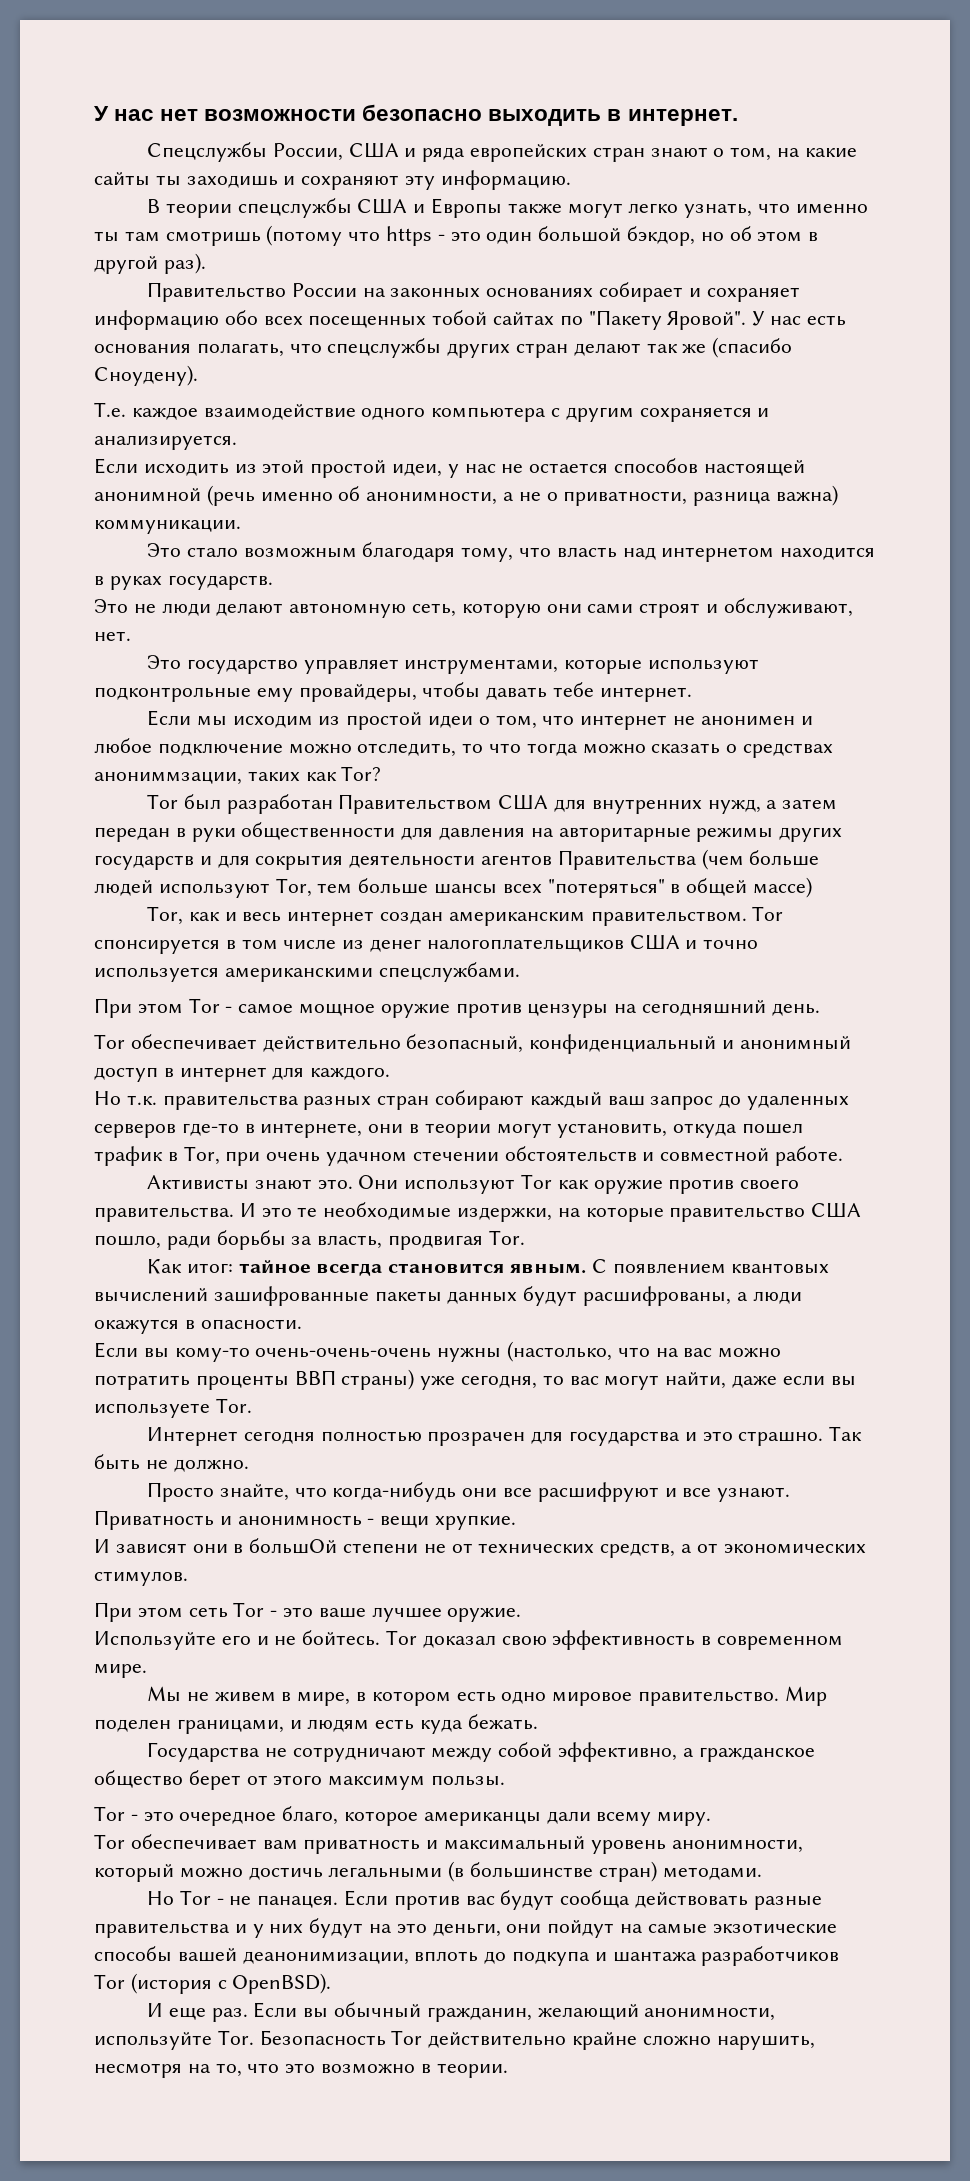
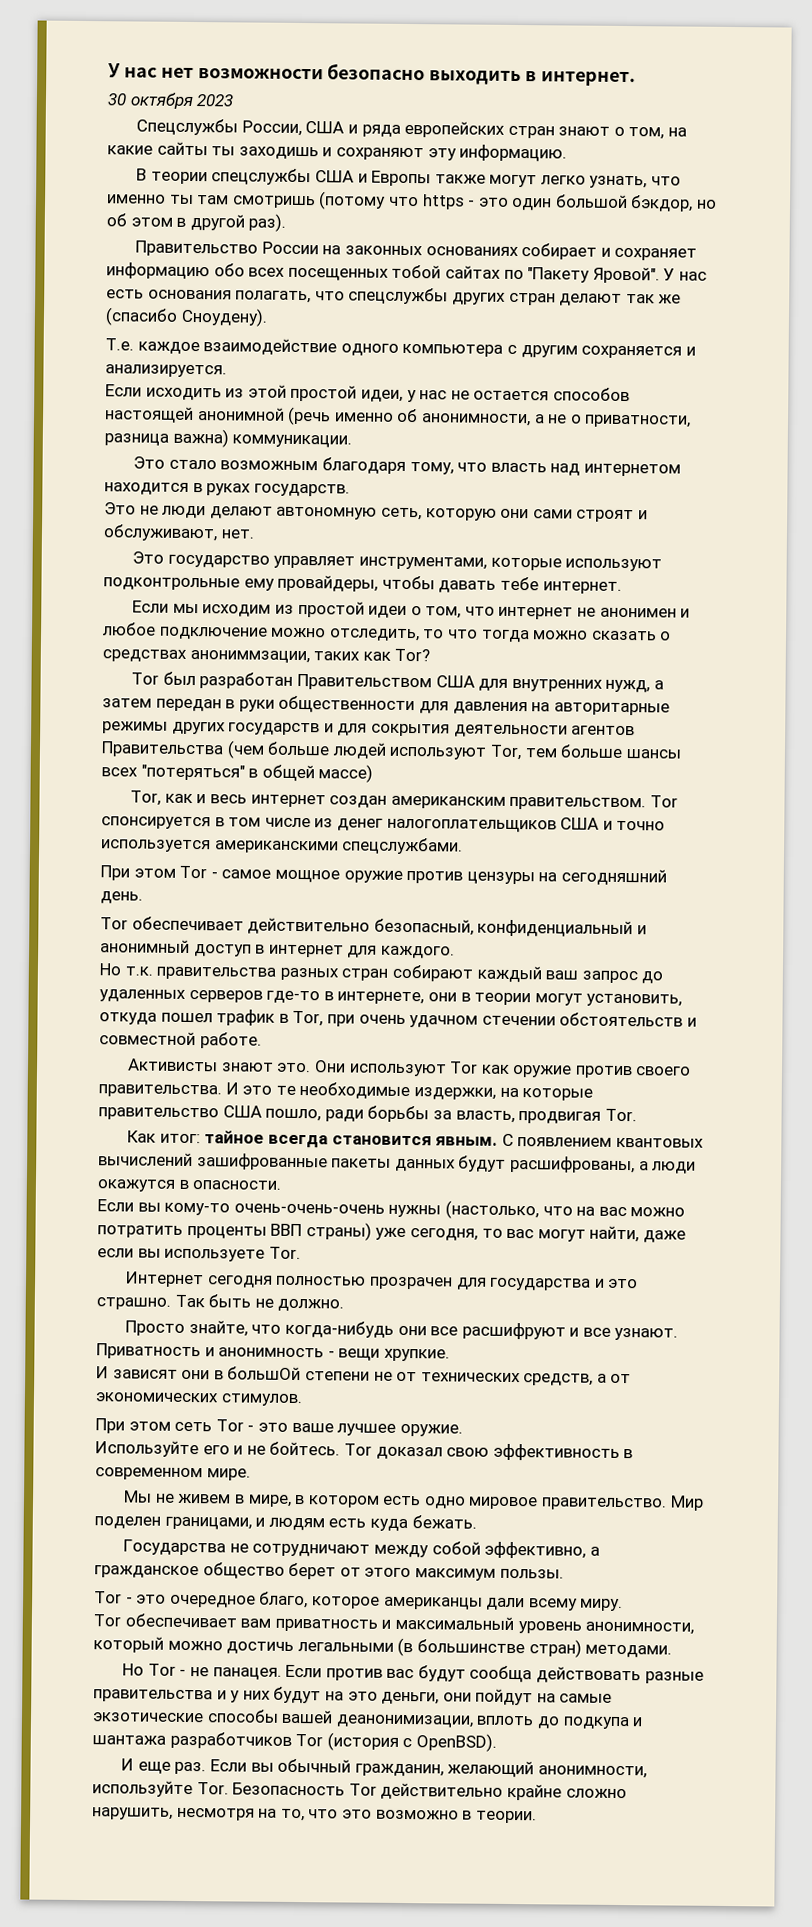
+ 30 октября 2023

